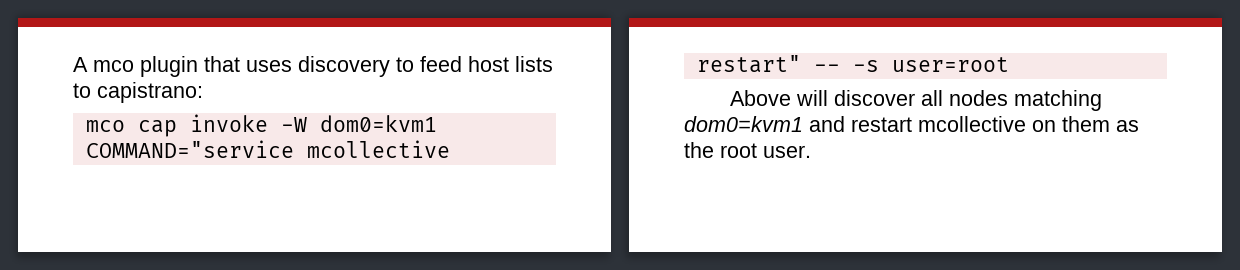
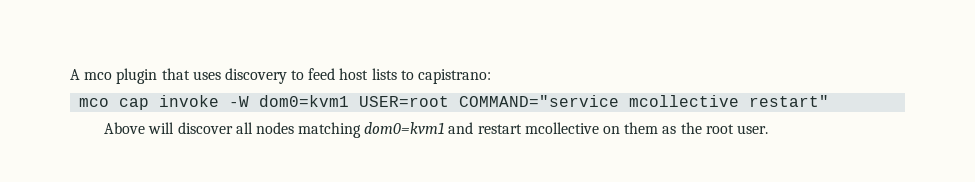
- mco cap invoke -W dom0=kvm1 COMMAND="service mcollective restart" -- -s user=root
+ mco cap invoke -W dom0=kvm1 USER=root COMMAND="service mcollective restart"

